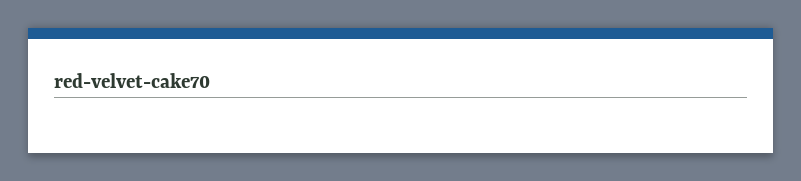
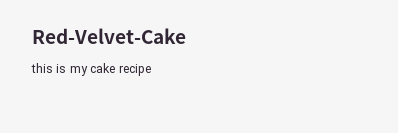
- red-velvet-cake70
+ Red-Velvet-Cake
+ this is my cake recipe

